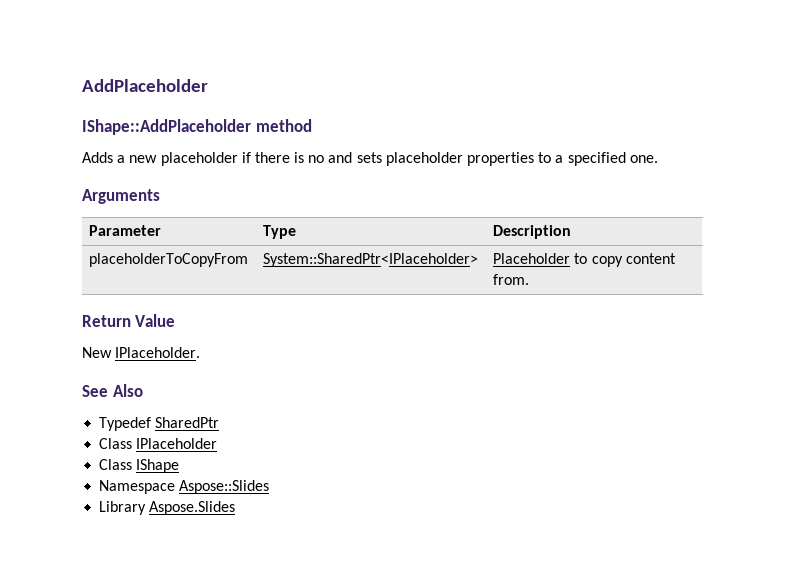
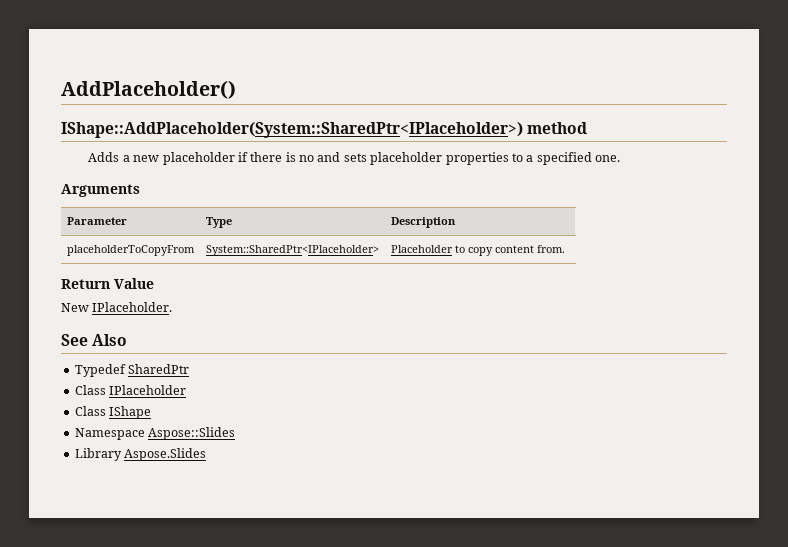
- AddPlaceholder
- IShape::AddPlaceholder method
+ AddPlaceholder()
+ IShape::AddPlaceholder(System::SharedPtr<IPlaceholder>) method

